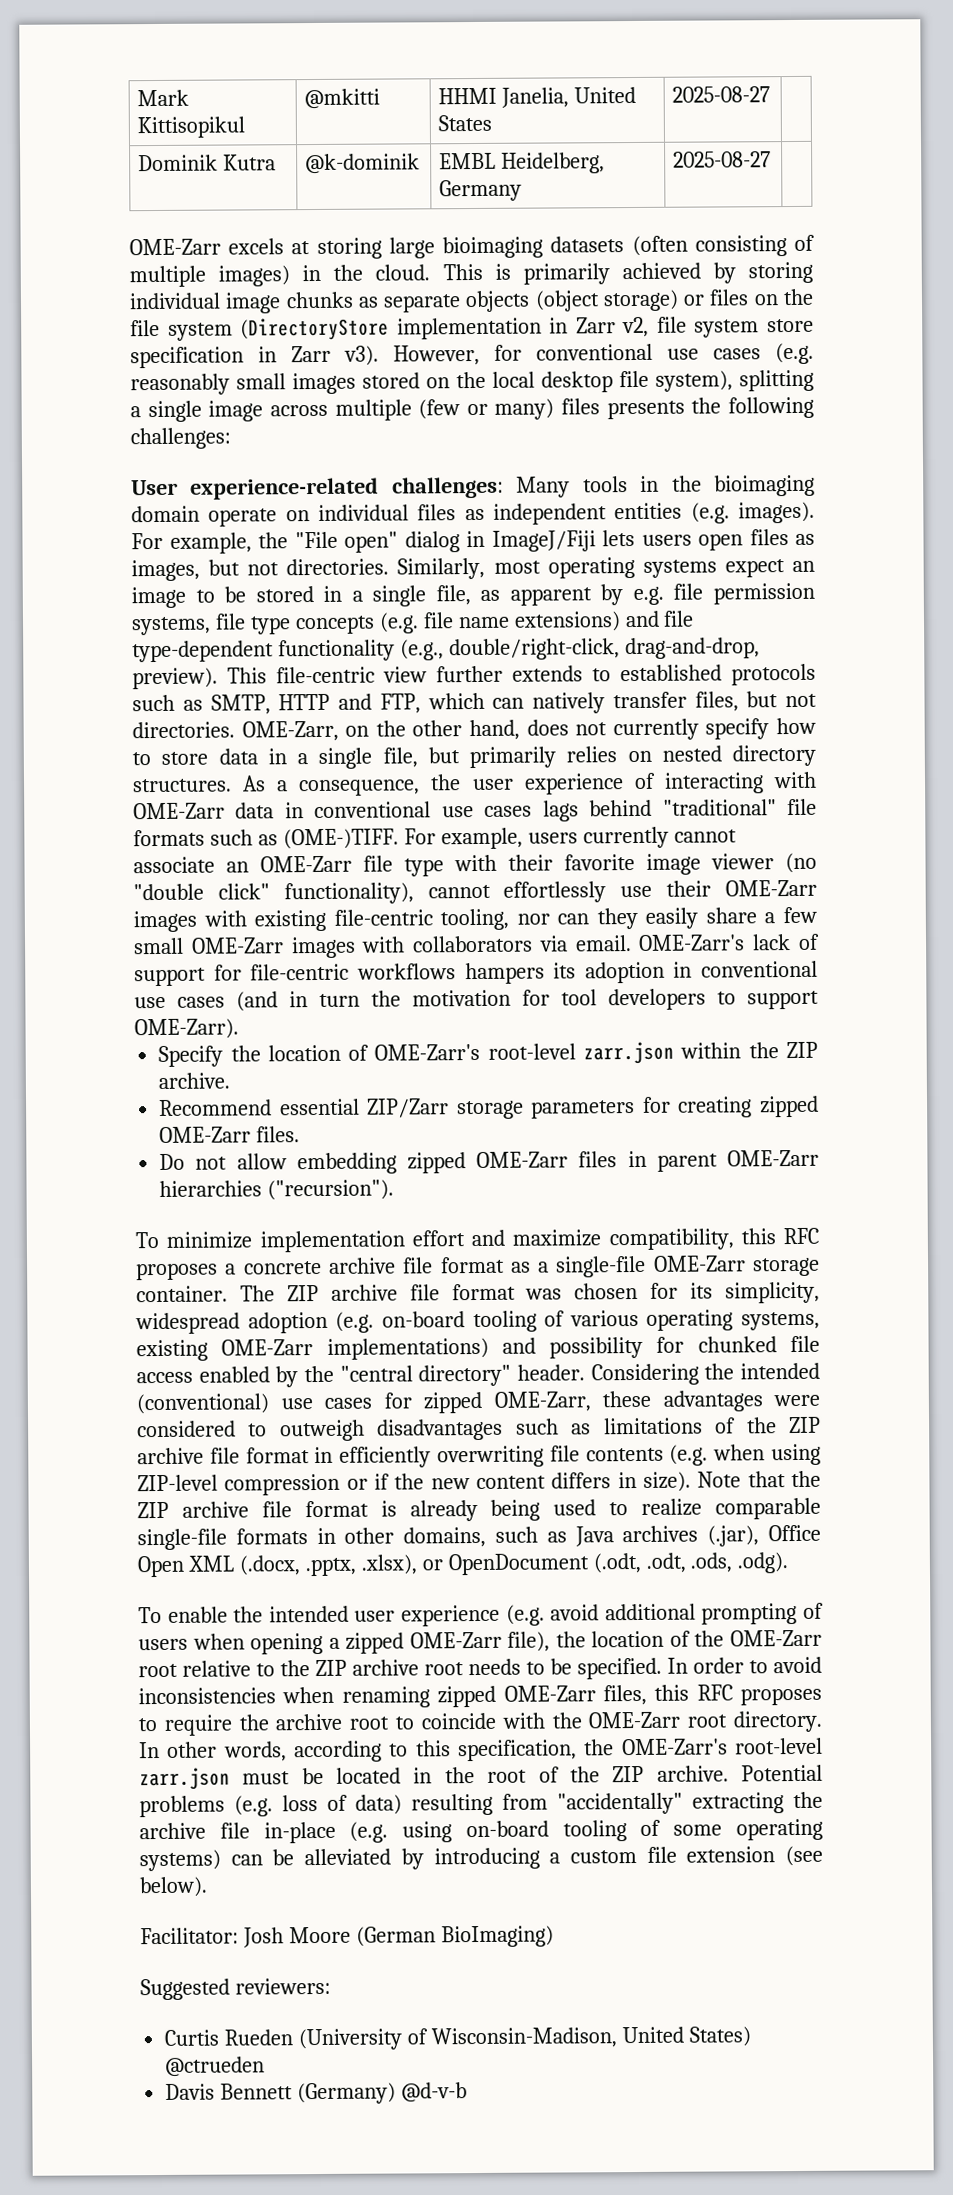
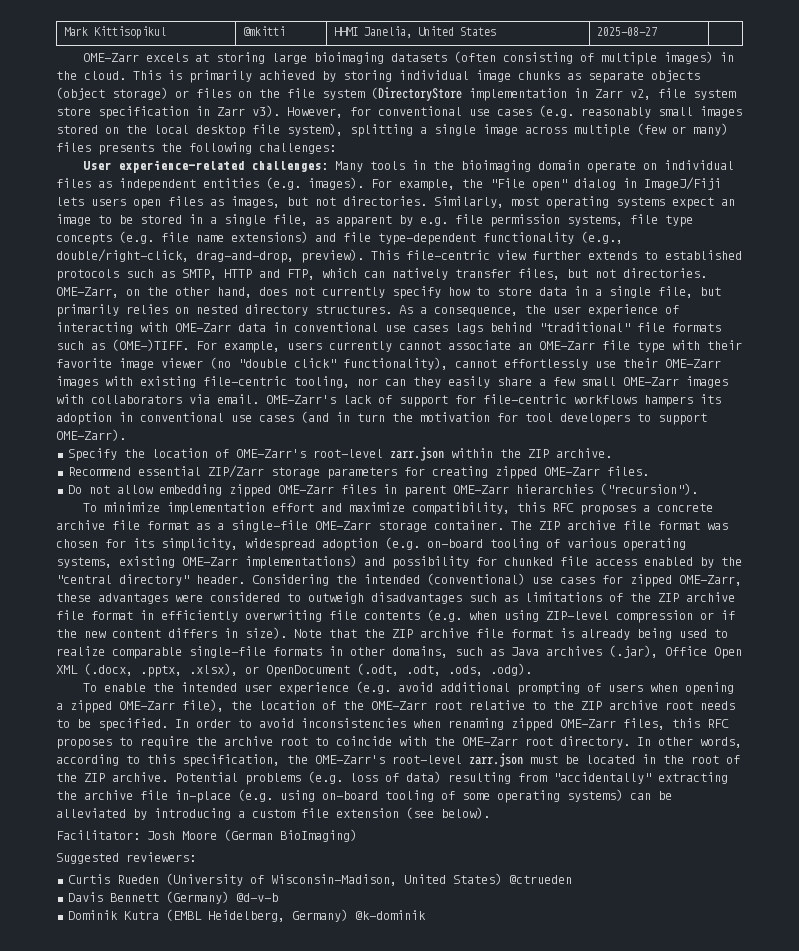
- Dominik Kutra | @k-dominik | EMBL Heidelberg, Germany | 2025-08-27 |
+ Dominik Kutra (EMBL Heidelberg, Germany) @k-dominik

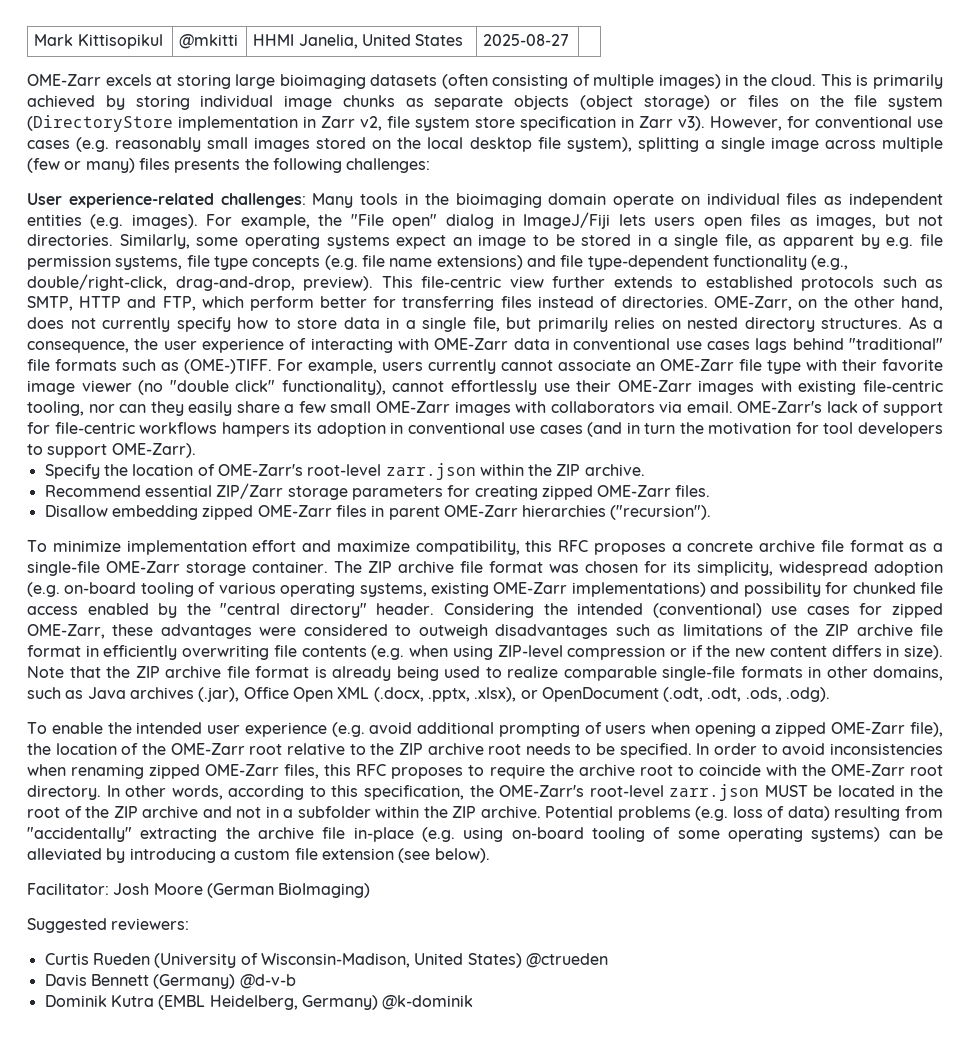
- Similarly, most operating systems expect an image to be stored in a single file, as apparent by e.g. file permission systems, file type concepts (e.g. file name extensions) and file type-dependent functionality (e.g., double/right-click, drag-and-drop, preview).
+ Similarly, some operating systems expect an image to be stored in a single file, as apparent by e.g. file permission systems, file type concepts (e.g. file name extensions) and file type-dependent functionality (e.g., double/right-click, drag-and-drop, preview).
- This file-centric view further extends to established protocols such as SMTP, HTTP and FTP, which can natively transfer files, but not directories.
+ This file-centric view further extends to established protocols such as SMTP, HTTP and FTP, which perform better for transferring files instead of directories.
- Do not allow embedding zipped OME-Zarr files in parent OME-Zarr hierarchies ("recursion").
+ Disallow embedding zipped OME-Zarr files in parent OME-Zarr hierarchies ("recursion").
- In other words, according to this specification, the OME-Zarr's root-level zarr.json must be located in the root of the ZIP archive.
+ In other words, according to this specification, the OME-Zarr's root-level zarr.json MUST be located in the root of the ZIP archive and not in a subfolder within the ZIP archive.

